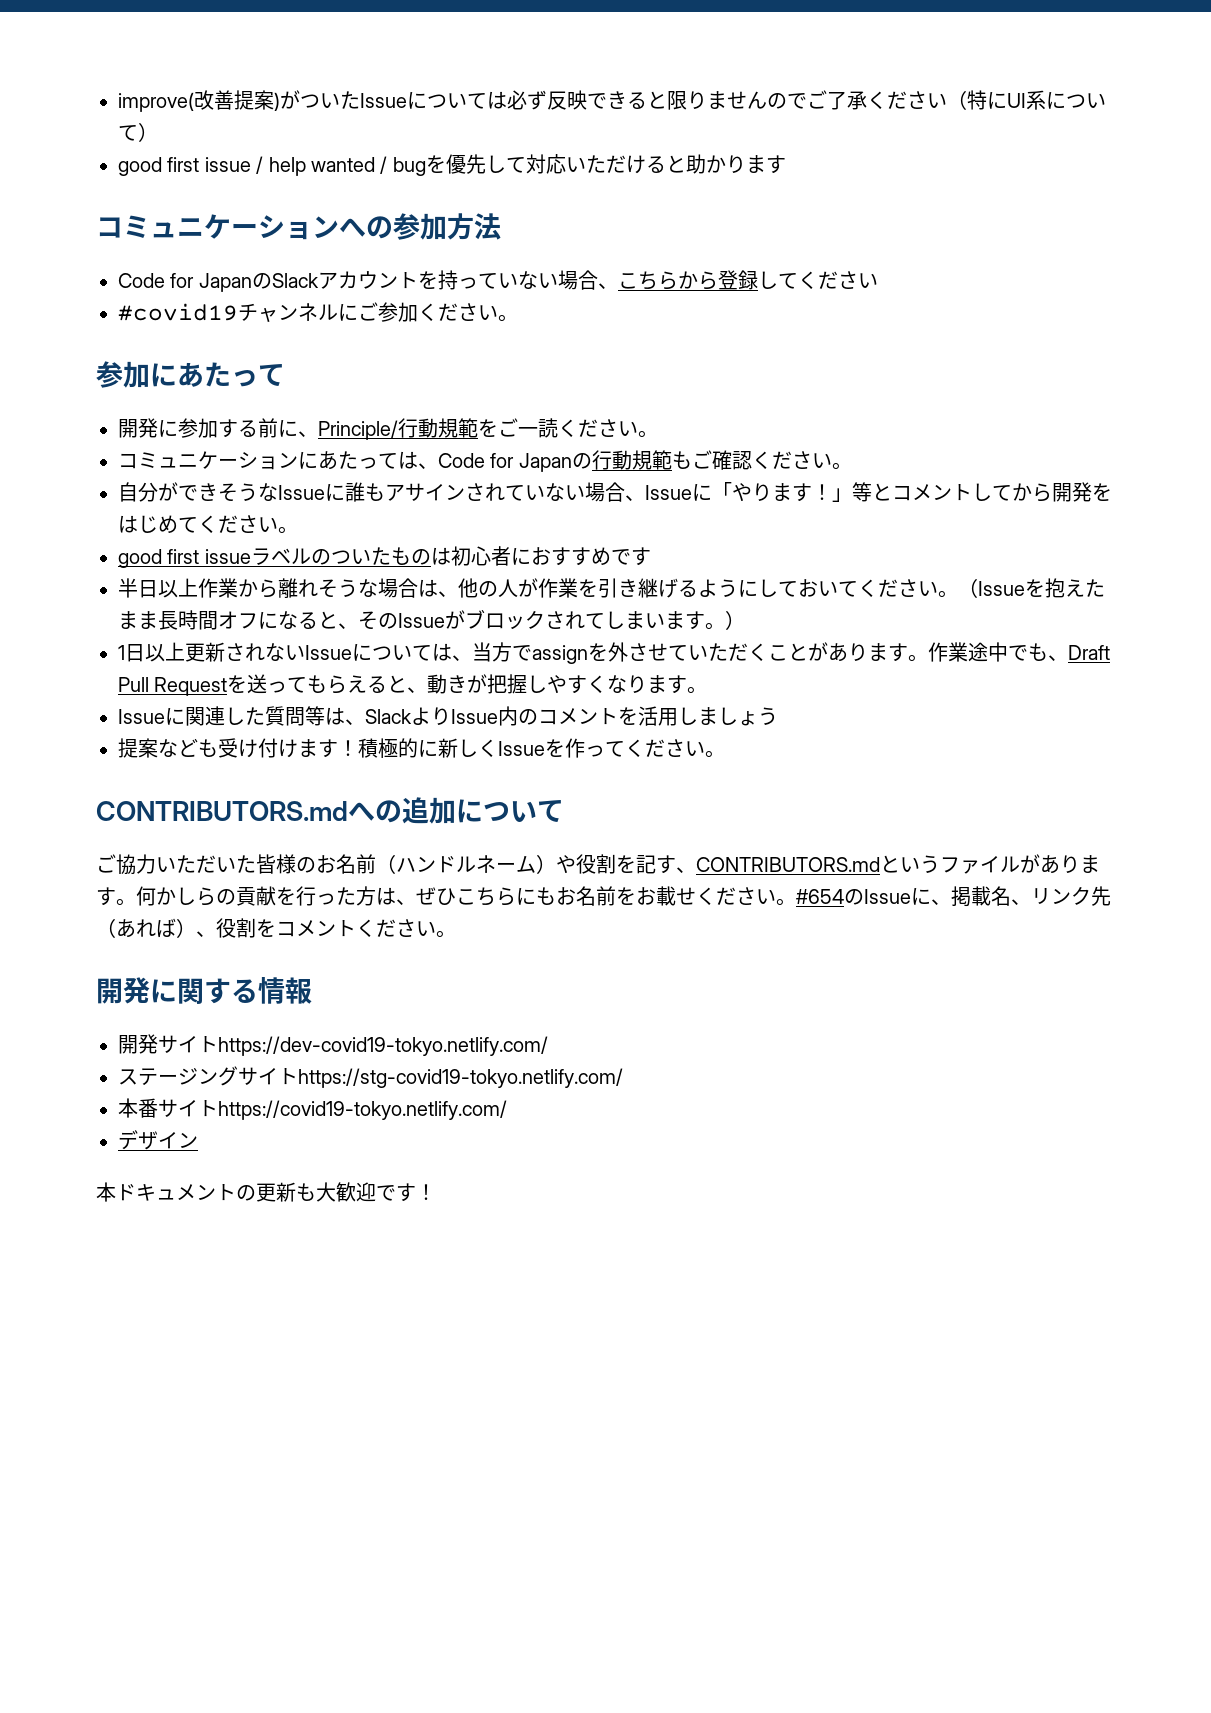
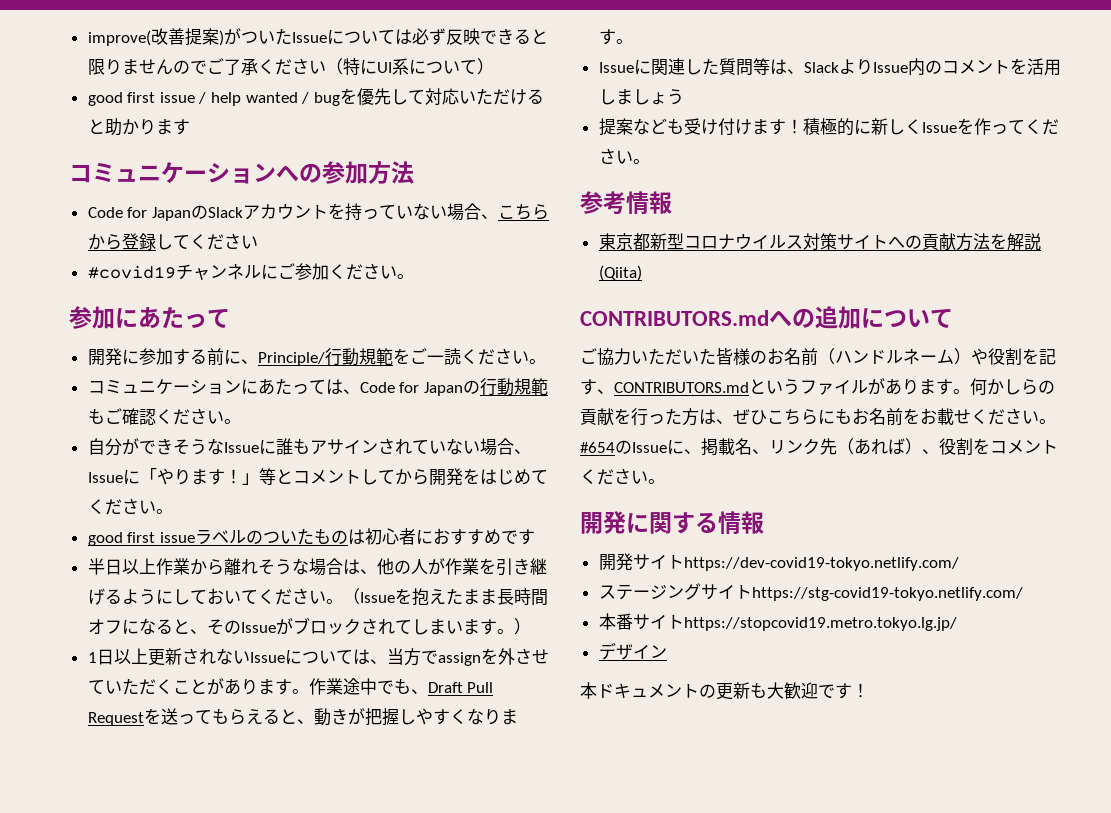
+ 参考情報
+ 東京都新型コロナウイルス対策サイトへの貢献方法を解説(Qiita)
- 本番サイトhttps://covid19-tokyo.netlify.com/
+ 本番サイトhttps://stopcovid19.metro.tokyo.lg.jp/

